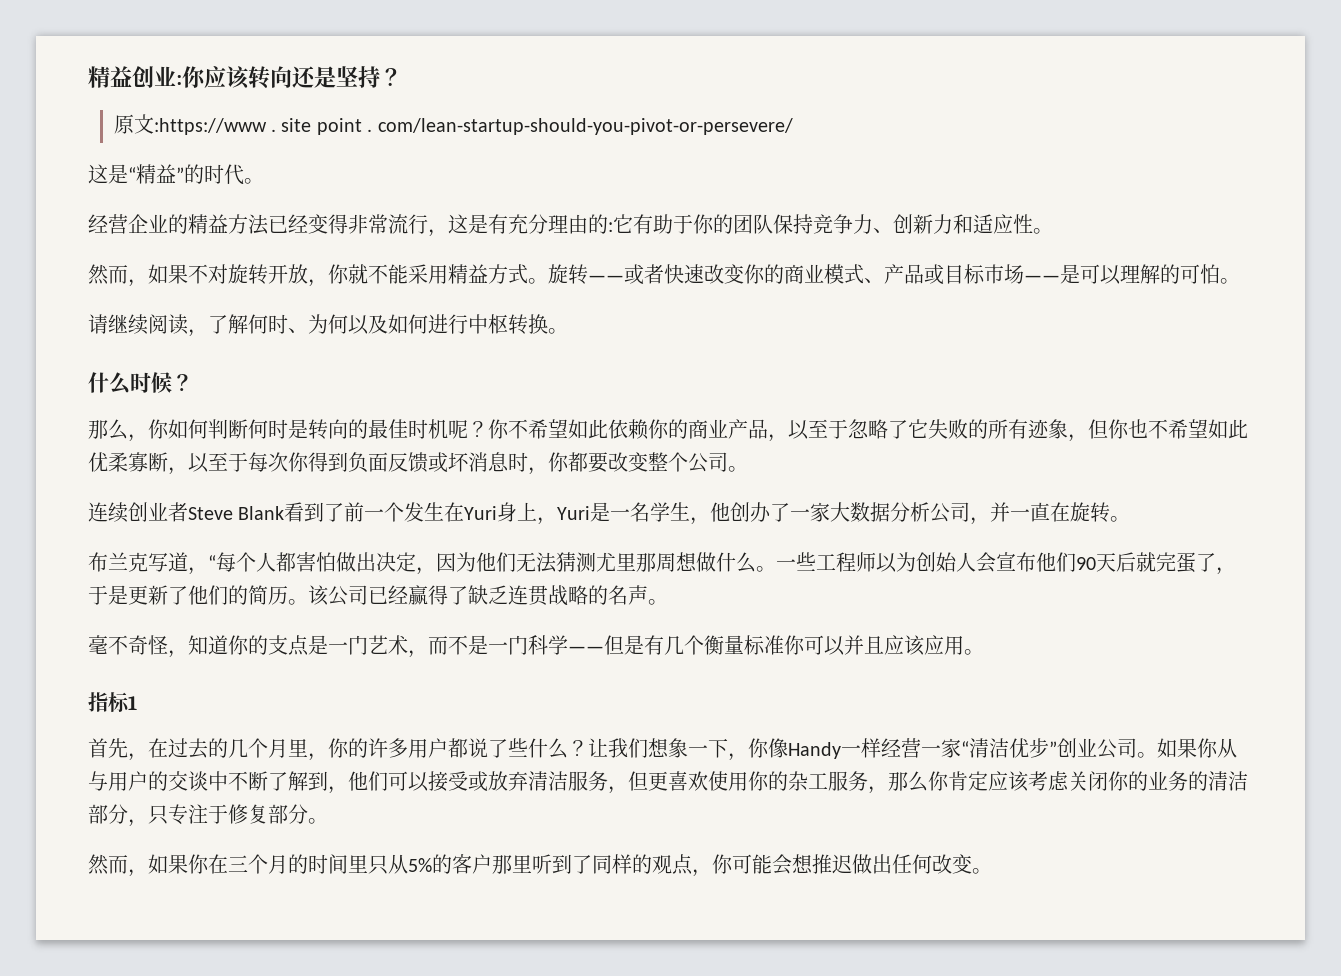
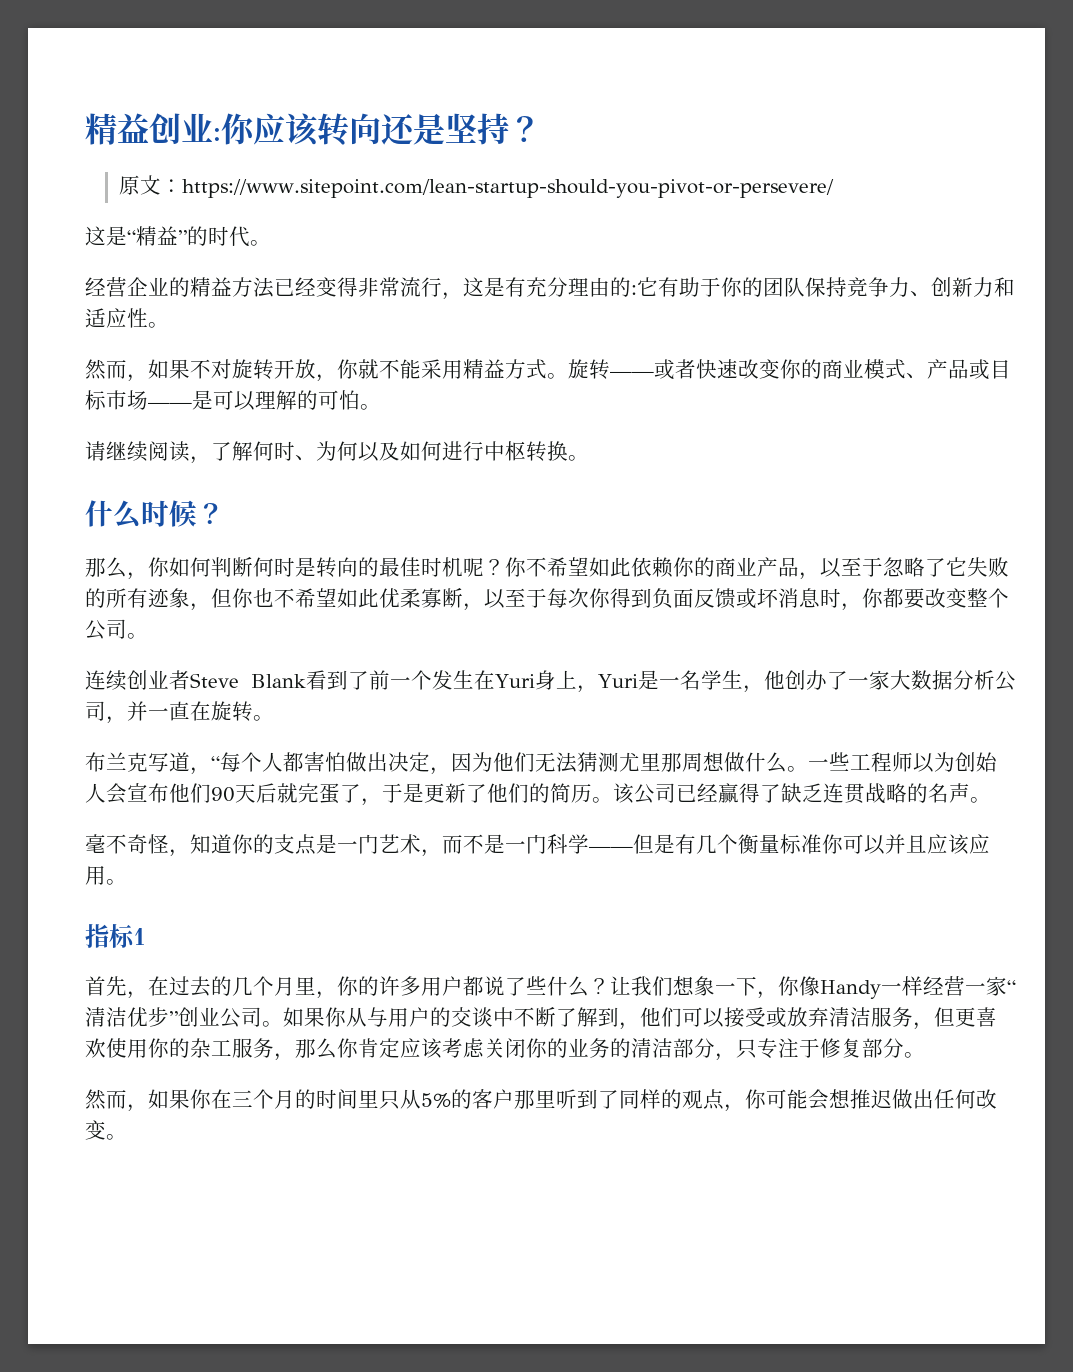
- 原文:https://www . site point . com/lean-startup-should-you-pivot-or-persevere/
+ 原文：https://www.sitepoint.com/lean-startup-should-you-pivot-or-persevere/

